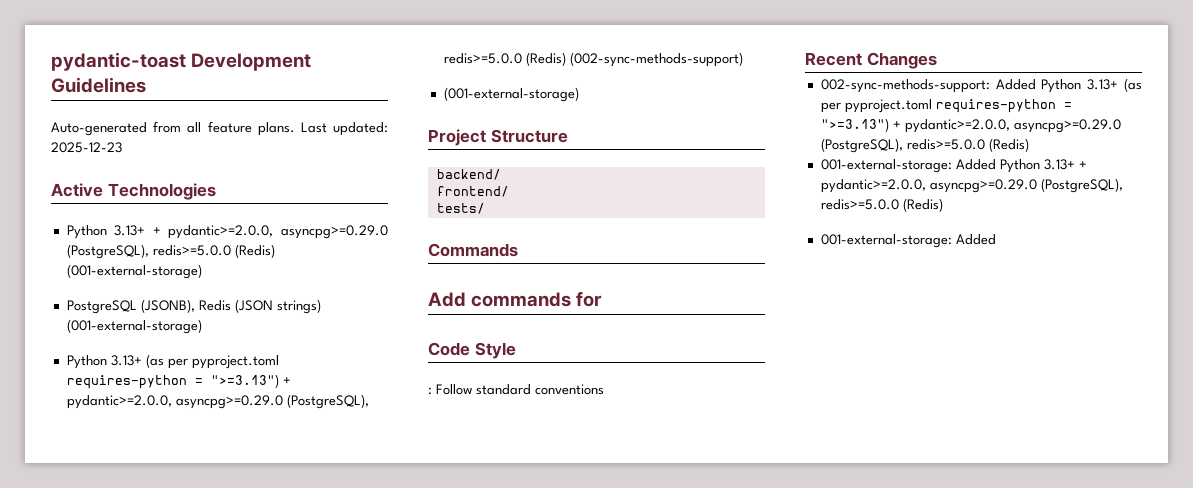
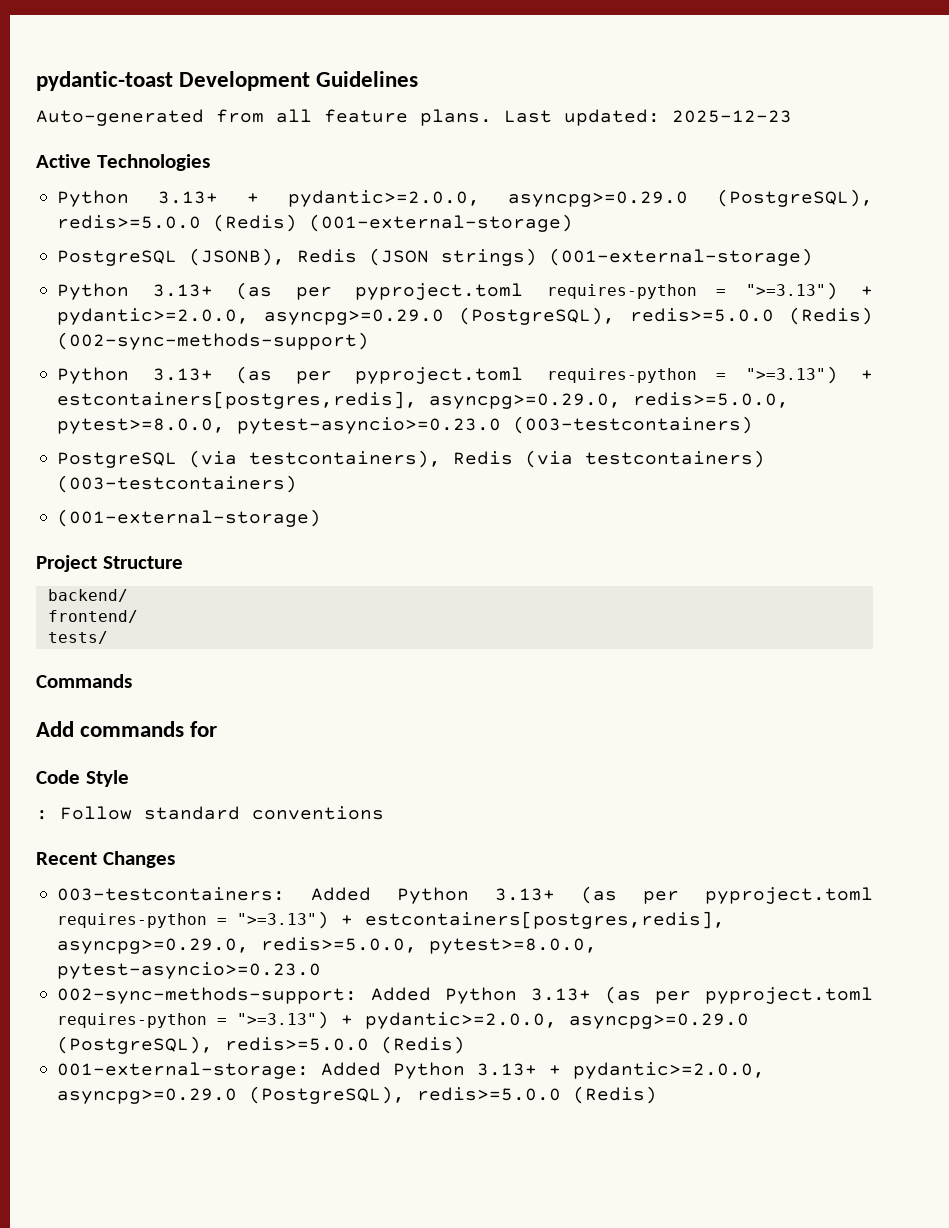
+ Python 3.13+ (as per pyproject.toml requires-python = ">=3.13") + estcontainers[postgres,redis], asyncpg>=0.29.0, redis>=5.0.0, pytest>=8.0.0, pytest-asyncio>=0.23.0 (003-testcontainers)
+ PostgreSQL (via testcontainers), Redis (via testcontainers) (003-testcontainers)
+ 003-testcontainers: Added Python 3.13+ (as per pyproject.toml requires-python = ">=3.13") + estcontainers[postgres,redis], asyncpg>=0.29.0, redis>=5.0.0, pytest>=8.0.0, pytest-asyncio>=0.23.0
  001-external-storage: Added Python 3.13+ + pydantic>=2.0.0, asyncpg>=0.29.0 (PostgreSQL), redis>=5.0.0 (Redis)
- 001-external-storage: Added

